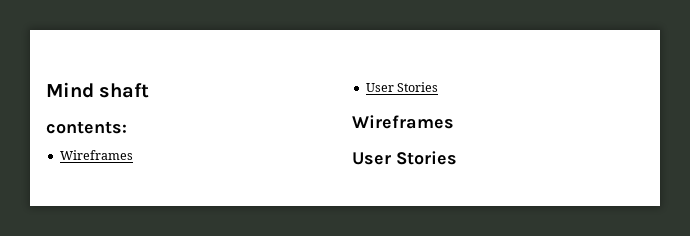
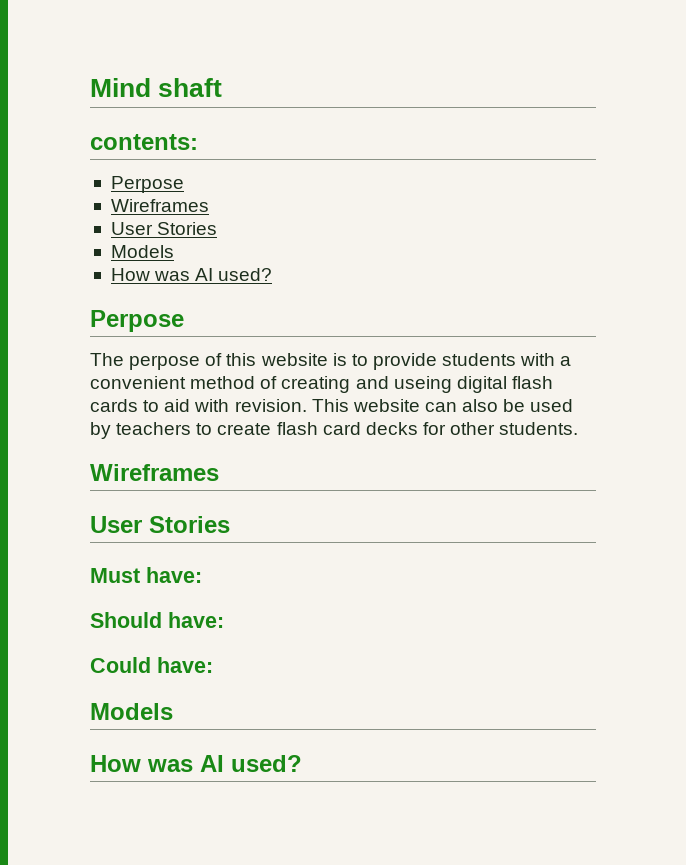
  contents:
+ Perpose
  Wireframes
  User Stories
+ Models
+ How was AI used?
+ Perpose
+ The perpose of this website is to provide students with a convenient method of creating and useing digital flash cards to aid with revision. This website can also be used by teachers to create flash card decks for other students.
  Wireframes
  User Stories
+ Must have:
+ Should have:
+ Could have:
+ Models
+ How was AI used?

